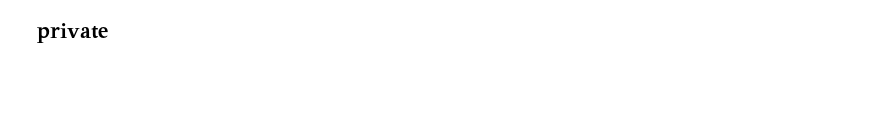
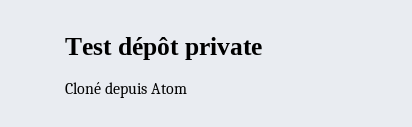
- private
+ Test dépôt private
+ Cloné depuis Atom

